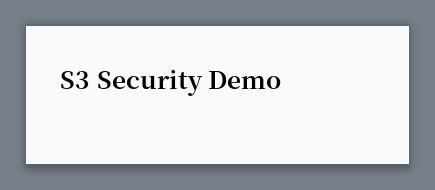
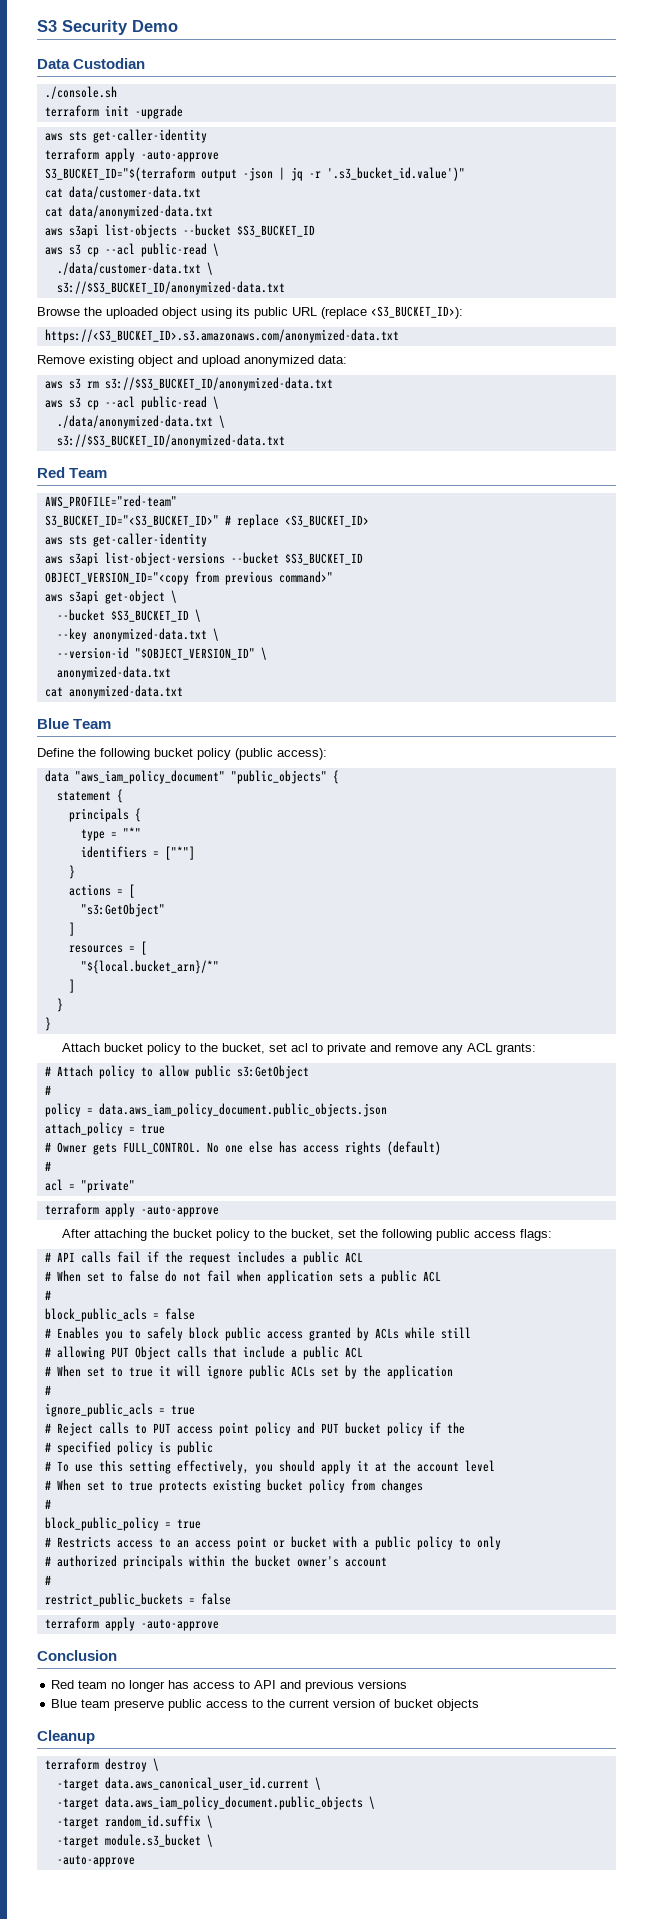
+ Data Custodian
+ ./console.sh
+ terraform init -upgrade
+ aws sts get-caller-identity
+ terraform apply -auto-approve
+ S3_BUCKET_ID="$(terraform output -json | jq -r '.s3_bucket_id.value')"
+ cat data/customer-data.txt
+ cat data/anonymized-data.txt
+ aws s3api list-objects --bucket $S3_BUCKET_ID
+ aws s3 cp --acl public-read \
+ ./data/customer-data.txt \
+ s3://$S3_BUCKET_ID/anonymized-data.txt
+ Browse the uploaded object using its public URL (replace <S3_BUCKET_ID>):
+ https://<S3_BUCKET_ID>.s3.amazonaws.com/anonymized-data.txt
+ Remove existing object and upload anonymized data:
+ aws s3 rm s3://$S3_BUCKET_ID/anonymized-data.txt
+ aws s3 cp --acl public-read \
+ ./data/anonymized-data.txt \
+ s3://$S3_BUCKET_ID/anonymized-data.txt
+ Red Team
+ AWS_PROFILE="red-team"
+ S3_BUCKET_ID="<S3_BUCKET_ID>" # replace <S3_BUCKET_ID>
+ aws sts get-caller-identity
+ aws s3api list-object-versions --bucket $S3_BUCKET_ID
+ OBJECT_VERSION_ID="<copy from previous command>"
+ aws s3api get-object \
+ --bucket $S3_BUCKET_ID \
+ --key anonymized-data.txt \
+ --version-id "$OBJECT_VERSION_ID" \
+ anonymized-data.txt
+ cat anonymized-data.txt
+ Blue Team
+ Define the following bucket policy (public access):
+ data "aws_iam_policy_document" "public_objects" {
+ statement {
+ principals {
+ type = "*"
+ identifiers = ["*"]
+ }
+ actions = [
+ "s3:GetObject"
+ ]
+ resources = [
+ "${local.bucket_arn}/*"
+ ]
+ }
+ }
+ Attach bucket policy to the bucket, set acl to private and remove any ACL grants:
+ # Attach policy to allow public s3:GetObject
+ #
+ policy = data.aws_iam_policy_document.public_objects.json
+ attach_policy = true
+ # Owner gets FULL_CONTROL. No one else has access rights (default)
+ #
+ acl = "private"
+ terraform apply -auto-approve
+ After attaching the bucket policy to the bucket, set the following public access flags:
+ # API calls fail if the request includes a public ACL
+ # When set to false do not fail when application sets a public ACL
+ #
+ block_public_acls = false
+ # Enables you to safely block public access granted by ACLs while still
+ # allowing PUT Object calls that include a public ACL
+ # When set to true it will ignore public ACLs set by the application
+ #
+ ignore_public_acls = true
+ # Reject calls to PUT access point policy and PUT bucket policy if the
+ # specified policy is public
+ # To use this setting effectively, you should apply it at the account level
+ # When set to true protects existing bucket policy from changes
+ #
+ block_public_policy = true
+ # Restricts access to an access point or bucket with a public policy to only
+ # authorized principals within the bucket owner's account
+ #
+ restrict_public_buckets = false
+ terraform apply -auto-approve
+ Conclusion
+ Red team no longer has access to API and previous versions
+ Blue team preserve public access to the current version of bucket objects
+ Cleanup
+ terraform destroy \
+ -target data.aws_canonical_user_id.current \
+ -target data.aws_iam_policy_document.public_objects \
+ -target random_id.suffix \
+ -target module.s3_bucket \
+ -auto-approve

